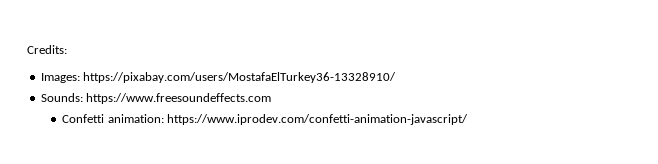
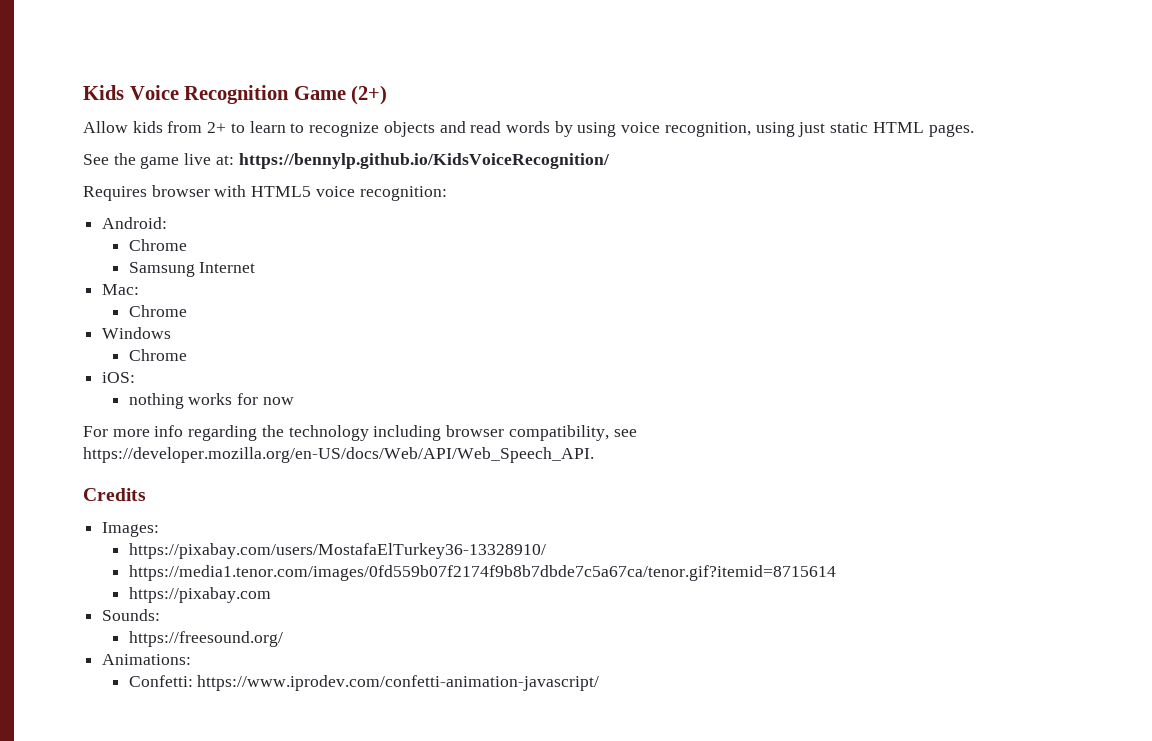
- Credits:
+ Kids Voice Recognition Game (2+)
+ Allow kids from 2+ to learn to recognize objects and read words by using voice recognition, using just static HTML pages.
+ See the game live at: https://bennylp.github.io/KidsVoiceRecognition/
+ Requires browser with HTML5 voice recognition:
+ Android:
+ Chrome
+ Samsung Internet
+ Mac:
+ Chrome
+ Windows
+ Chrome
+ iOS:
+ nothing works for now
+ For more info regarding the technology including browser compatibility, see https://developer.mozilla.org/en-US/docs/Web/API/Web_Speech_API.
+ Credits
- Images: https://pixabay.com/users/MostafaElTurkey36-13328910/
+ Images:
+ https://pixabay.com/users/MostafaElTurkey36-13328910/
+ https://media1.tenor.com/images/0fd559b07f2174f9b8b7dbde7c5a67ca/tenor.gif?itemid=8715614
+ https://pixabay.com
- Sounds: https://www.freesoundeffects.com
- Confetti animation: https://www.iprodev.com/confetti-animation-javascript/
+ Sounds:
+ https://freesound.org/
+ Animations:
+ Confetti: https://www.iprodev.com/confetti-animation-javascript/

